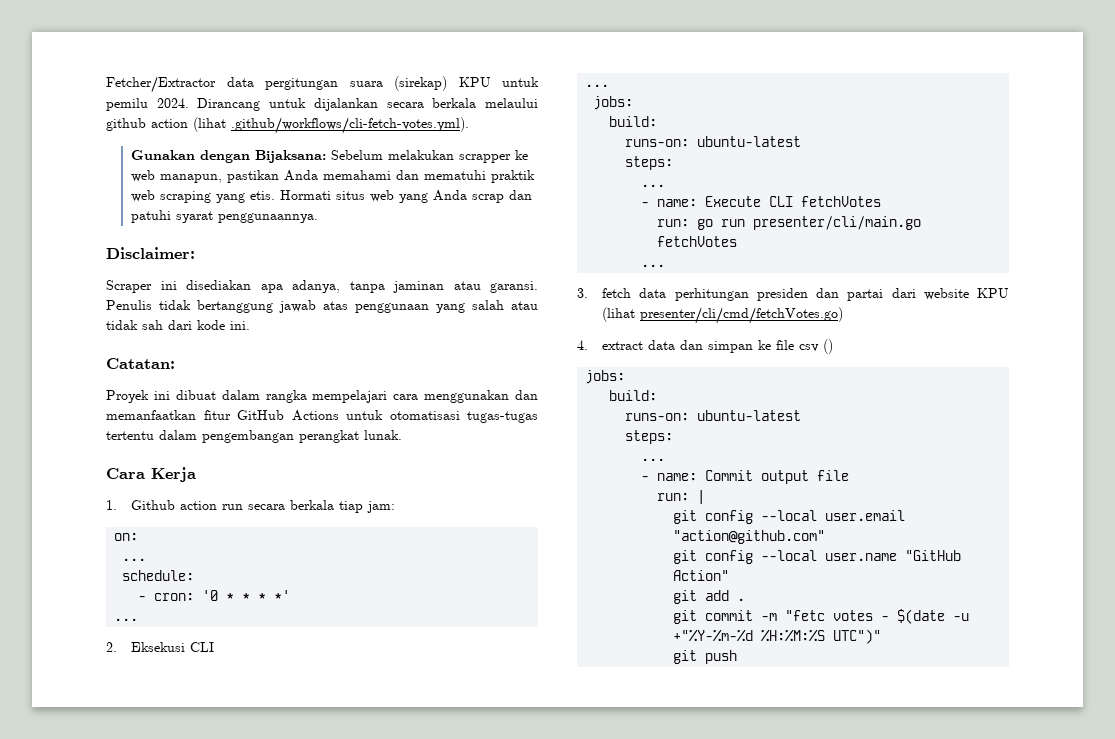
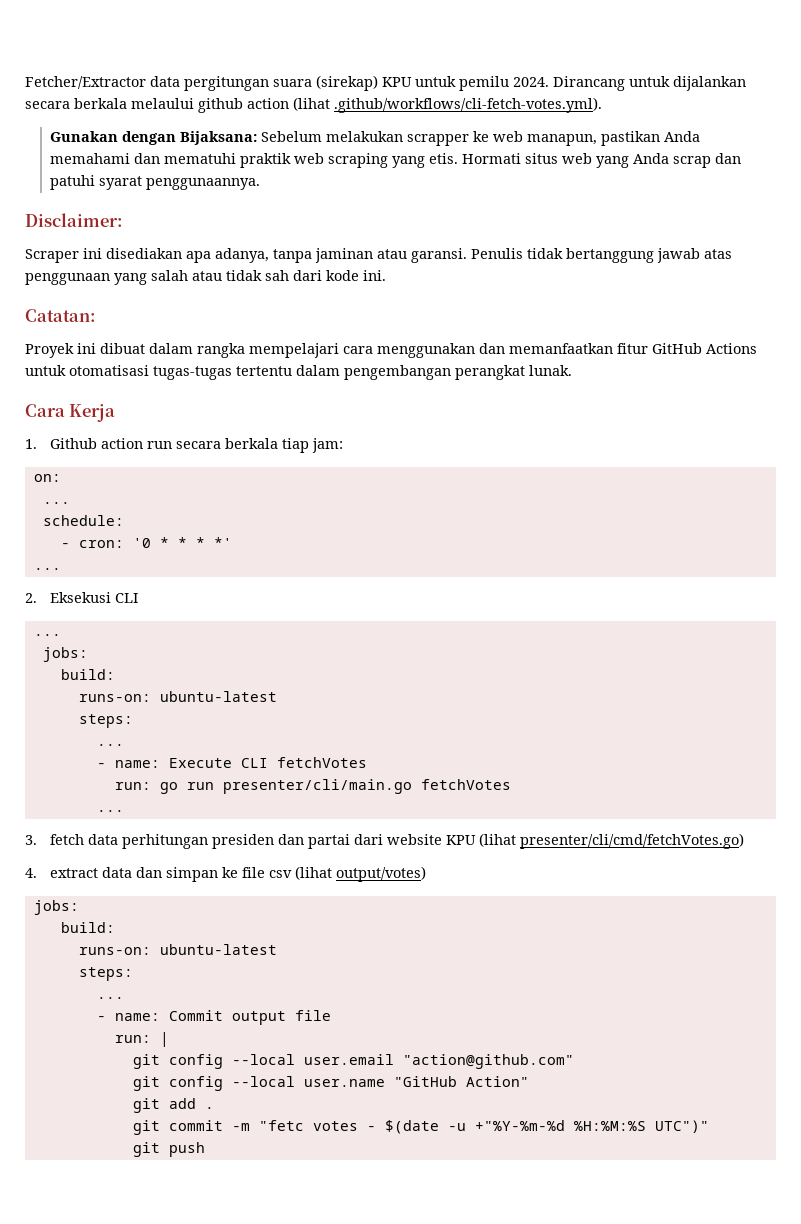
- 4. extract data dan simpan ke file csv ()
+ 4. extract data dan simpan ke file csv (lihat output/votes)

